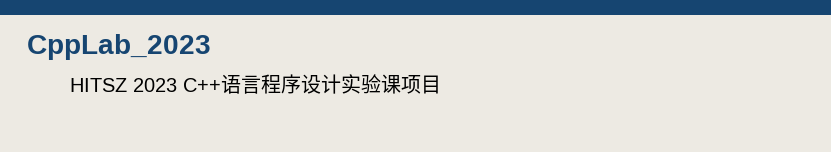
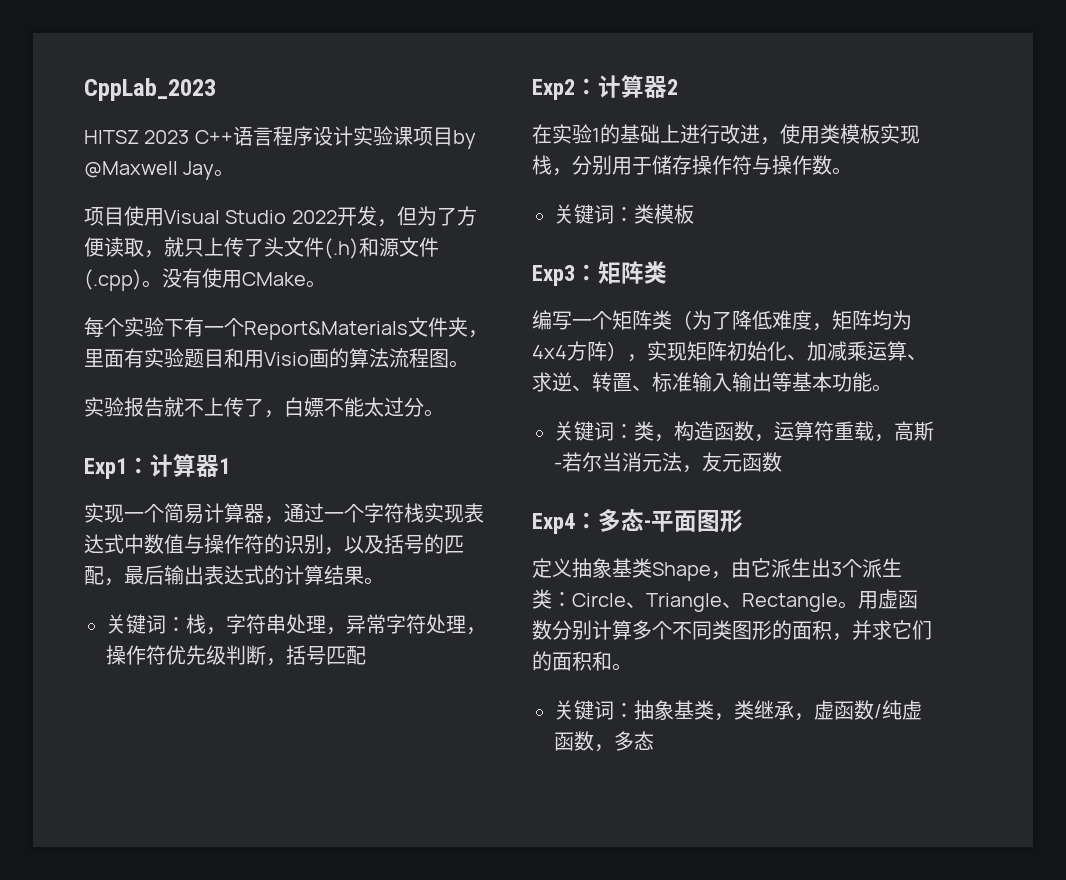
- HITSZ 2023 C++语言程序设计实验课项目
+ HITSZ 2023 C++语言程序设计实验课项目by @Maxwell Jay。
+ 项目使用Visual Studio 2022开发，但为了方便读取，就只上传了头文件(.h)和源文件(.cpp)。没有使用CMake。
+ 每个实验下有一个Report&Materials文件夹，里面有实验题目和用Visio画的算法流程图。
+ 实验报告就不上传了，白嫖不能太过分。
+ Exp1：计算器1
+ 实现一个简易计算器，通过一个字符栈实现表达式中数值与操作符的识别，以及括号的匹配，最后输出表达式的计算结果。
+ 关键词：栈，字符串处理，异常字符处理，操作符优先级判断，括号匹配
+ Exp2：计算器2
+ 在实验1的基础上进行改进，使用类模板实现栈，分别用于储存操作符与操作数。
+ 关键词：类模板
+ Exp3：矩阵类
+ 编写一个矩阵类（为了降低难度，矩阵均为4x4方阵），实现矩阵初始化、加减乘运算、求逆、转置、标准输入输出等基本功能。
+ 关键词：类，构造函数，运算符重载，高斯-若尔当消元法，友元函数
+ Exp4：多态-平面图形
+ 定义抽象基类Shape，由它派生出3个派生类：Circle、Triangle、Rectangle。用虚函数分别计算多个不同类图形的面积，并求它们的面积和。
+ 关键词：抽象基类，类继承，虚函数/纯虚函数，多态

